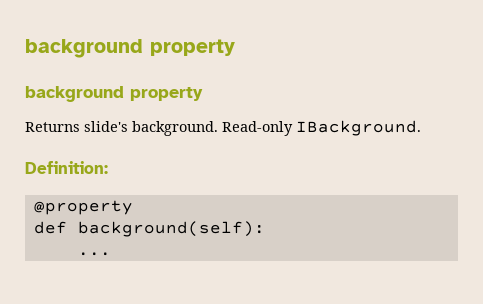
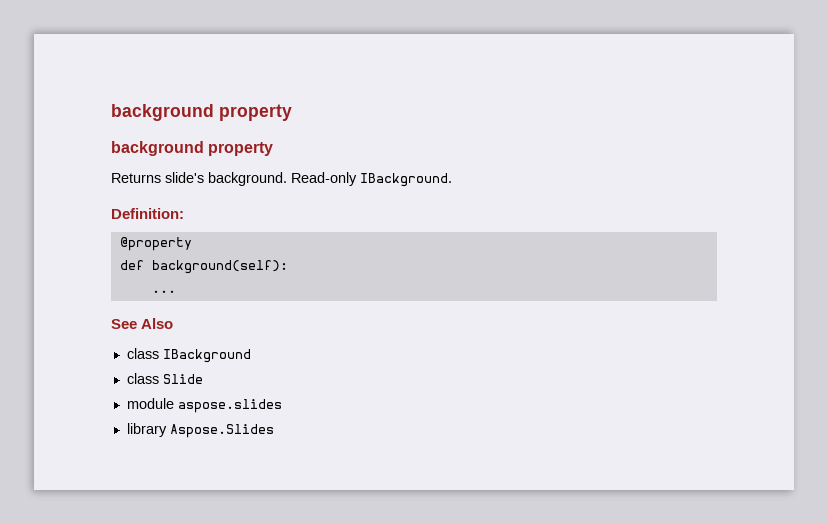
+ See Also
+ class IBackground
+ class Slide
+ module aspose.slides
+ library Aspose.Slides

